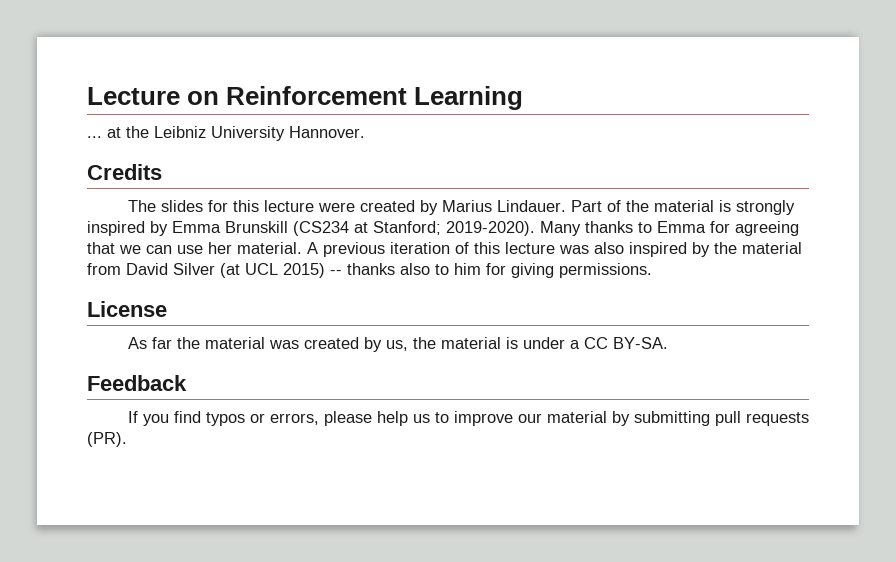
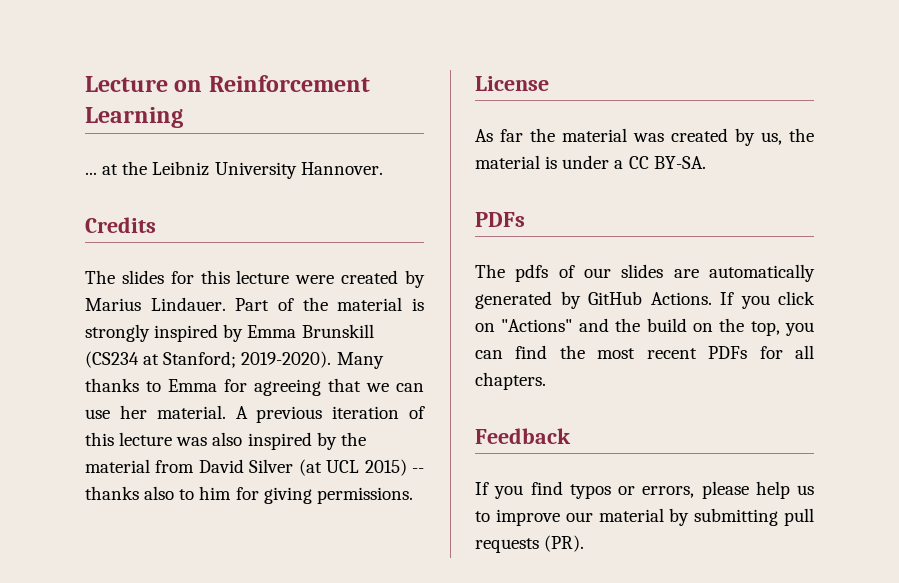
  As far the material was created by us, the material is under a CC BY-SA.
+ PDFs
+ The pdfs of our slides are automatically generated by GitHub Actions. If you click on "Actions" and the build on the top, you can find the most recent PDFs for all chapters.

